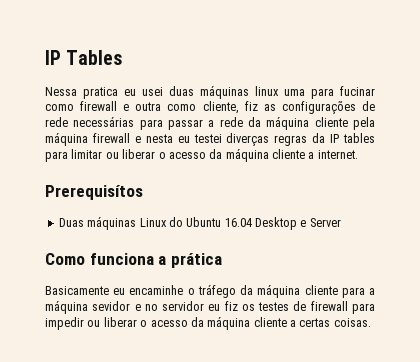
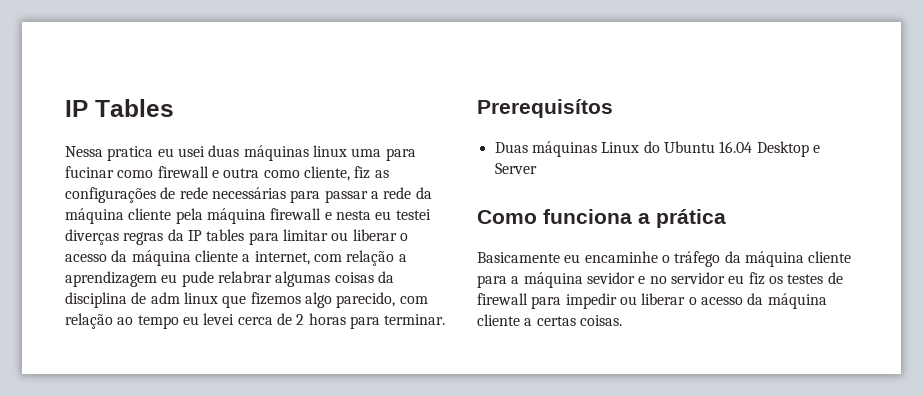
- Nessa pratica eu usei duas máquinas linux uma para fucinar como firewall e outra como cliente, fiz as configurações de rede necessárias para passar a rede da máquina cliente pela máquina firewall e nesta eu testei diverças regras da IP tables para limitar ou liberar o acesso da máquina cliente a internet.
+ Nessa pratica eu usei duas máquinas linux uma para fucinar como firewall e outra como cliente, fiz as configurações de rede necessárias para passar a rede da máquina cliente pela máquina firewall e nesta eu testei diverças regras da IP tables para limitar ou liberar o acesso da máquina cliente a internet, com relação a aprendizagem eu pude relabrar algumas coisas da disciplina de adm linux que fizemos algo parecido, com relação ao tempo eu levei cerca de 2 horas para terminar.

